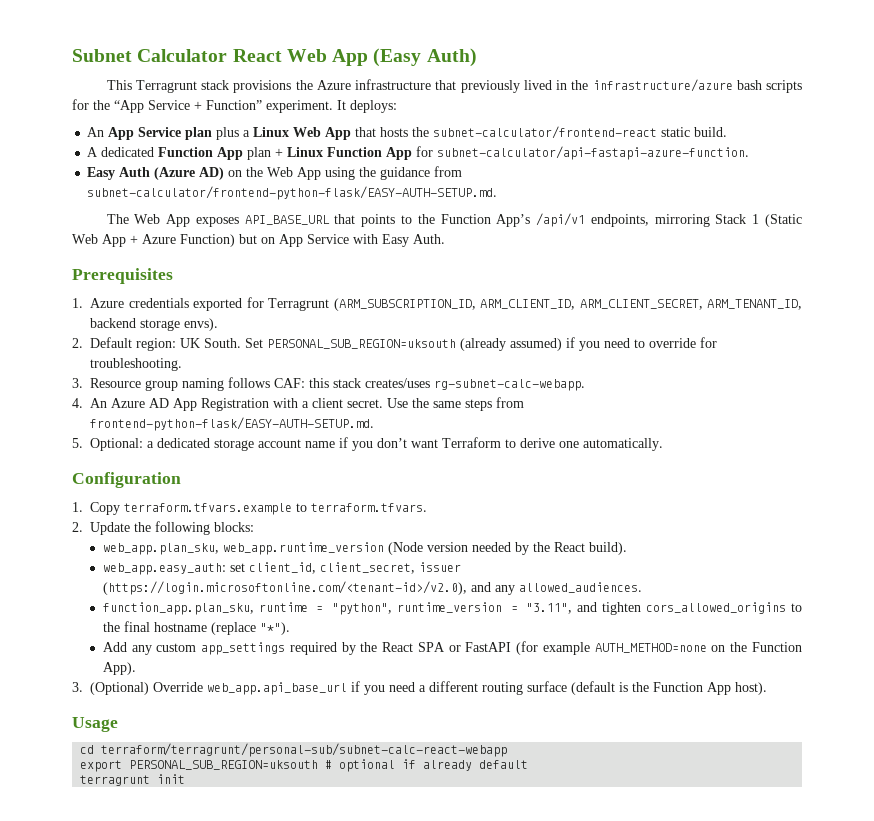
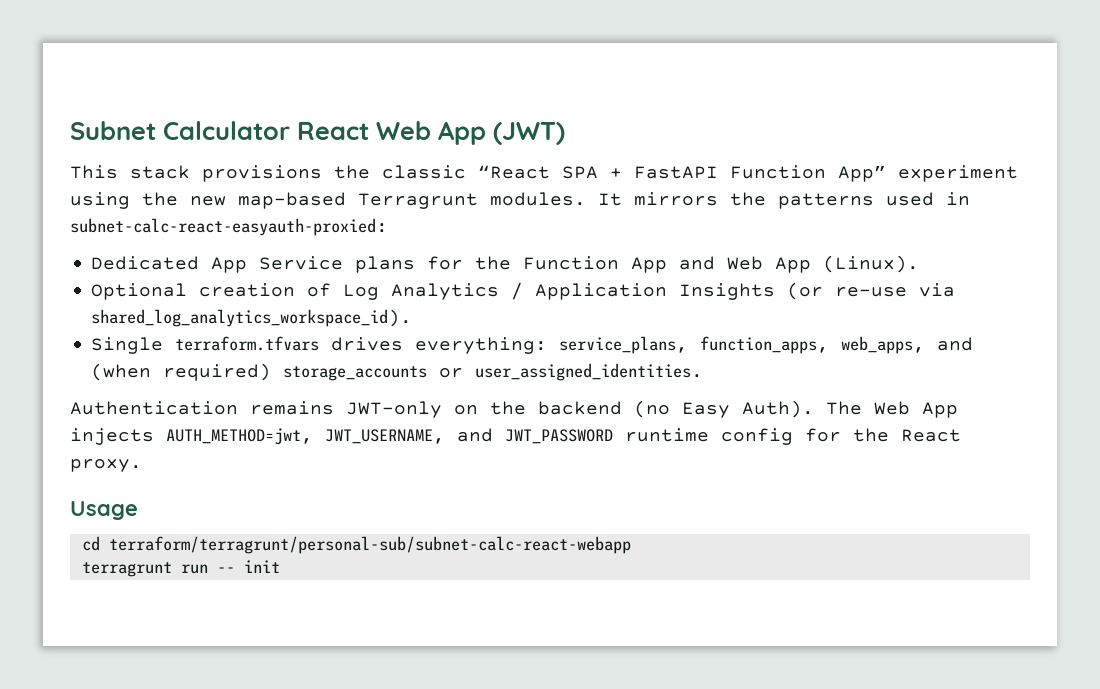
- Subnet Calculator React Web App (Easy Auth)
+ Subnet Calculator React Web App (JWT)
- This Terragrunt stack provisions the Azure infrastructure that previously lived in the infrastructure/azure bash scripts for the “App Service + Function” experiment. It deploys:
- An App Service plan plus a Linux Web App that hosts the subnet-calculator/frontend-react static build.
- A dedicated Function App plan + Linux Function App for subnet-calculator/api-fastapi-azure-function.
- Easy Auth (Azure AD) on the Web App using the guidance from subnet-calculator/frontend-python-flask/EASY-AUTH-SETUP.md.
- The Web App exposes API_BASE_URL that points to the Function App’s /api/v1 endpoints, mirroring Stack 1 (Static Web App + Azure Function) but on App Service with Easy Auth.
- Prerequisites
- 1. Azure credentials exported for Terragrunt (ARM_SUBSCRIPTION_ID, ARM_CLIENT_ID, ARM_CLIENT_SECRET, ARM_TENANT_ID, backend storage envs).
- 2. Default region: UK South. Set PERSONAL_SUB_REGION=uksouth (already assumed) if you need to override for troubleshooting.
- 3. Resource group naming follows CAF: this stack creates/uses rg-subnet-calc-webapp.
- 4. An Azure AD App Registration with a client secret. Use the same steps from frontend-python-flask/EASY-AUTH-SETUP.md.
- 5. Optional: a dedicated storage account name if you don’t want Terraform to derive one automatically.
- Configuration
- 1. Copy terraform.tfvars.example to terraform.tfvars.
- 2. Update the following blocks:
- web_app.plan_sku, web_app.runtime_version (Node version needed by the React build).
- web_app.easy_auth: set client_id, client_secret, issuer (https://login.microsoftonline.com/<tenant-id>/v2.0), and any allowed_audiences.
- function_app.plan_sku, runtime = "python", runtime_version = "3.11", and tighten cors_allowed_origins to the final hostname (replace "*").
- Add any custom app_settings required by the React SPA or FastAPI (for example AUTH_METHOD=none on the Function App).
- 3. (Optional) Override web_app.api_base_url if you need a different routing surface (default is the Function App host).
+ This stack provisions the classic “React SPA + FastAPI Function App” experiment using the new map-based Terragrunt modules. It mirrors the patterns used in subnet-calc-react-easyauth-proxied:
+ Dedicated App Service plans for the Function App and Web App (Linux).
+ Optional creation of Log Analytics / Application Insights (or re-use via shared_log_analytics_workspace_id).
+ Single terraform.tfvars drives everything: service_plans, function_apps, web_apps, and (when required) storage_accounts or user_assigned_identities.
+ Authentication remains JWT-only on the backend (no Easy Auth). The Web App injects AUTH_METHOD=jwt, JWT_USERNAME, and JWT_PASSWORD runtime config for the React proxy.
  Usage
  cd terraform/terragrunt/personal-sub/subnet-calc-react-webapp
- export PERSONAL_SUB_REGION=uksouth # optional if already default
- terragrunt init
+ terragrunt run -- init

